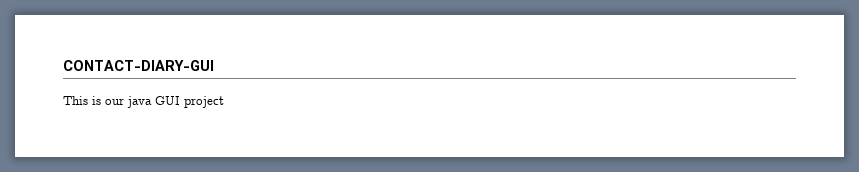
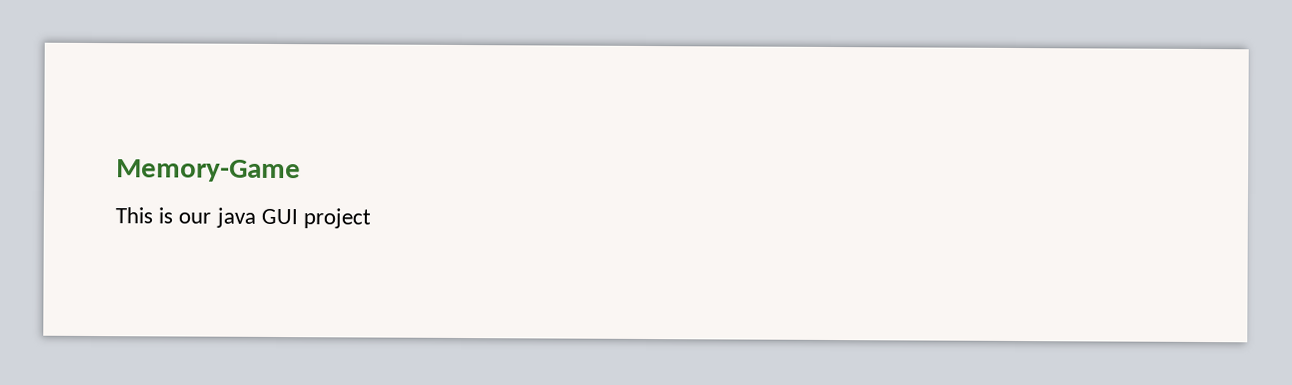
- CONTACT-DIARY-GUI
+ Memory-Game

